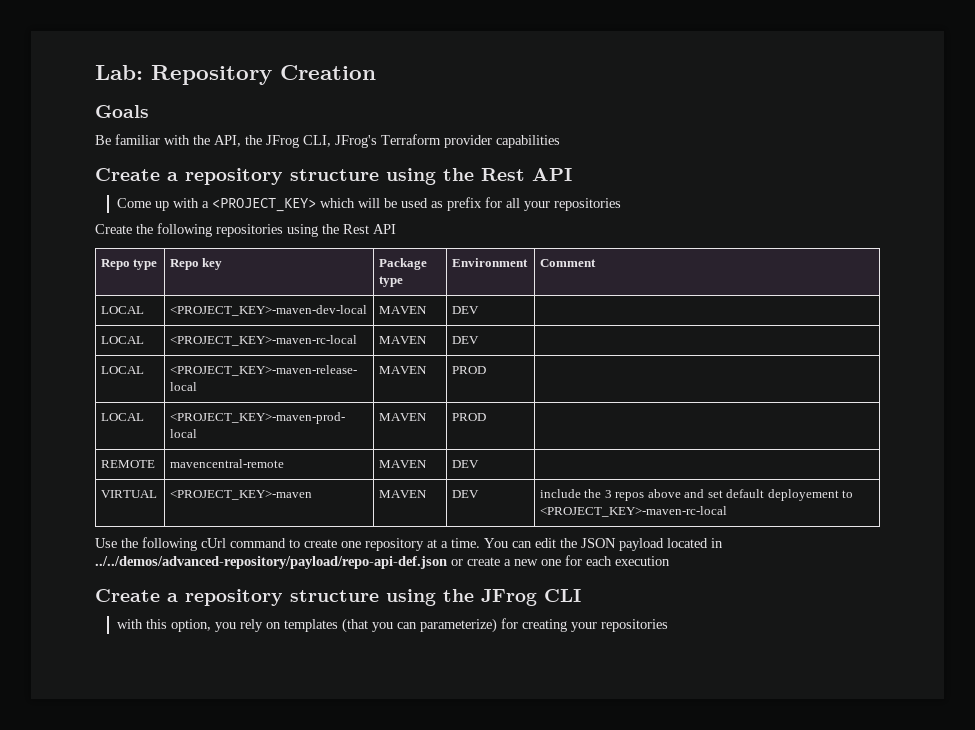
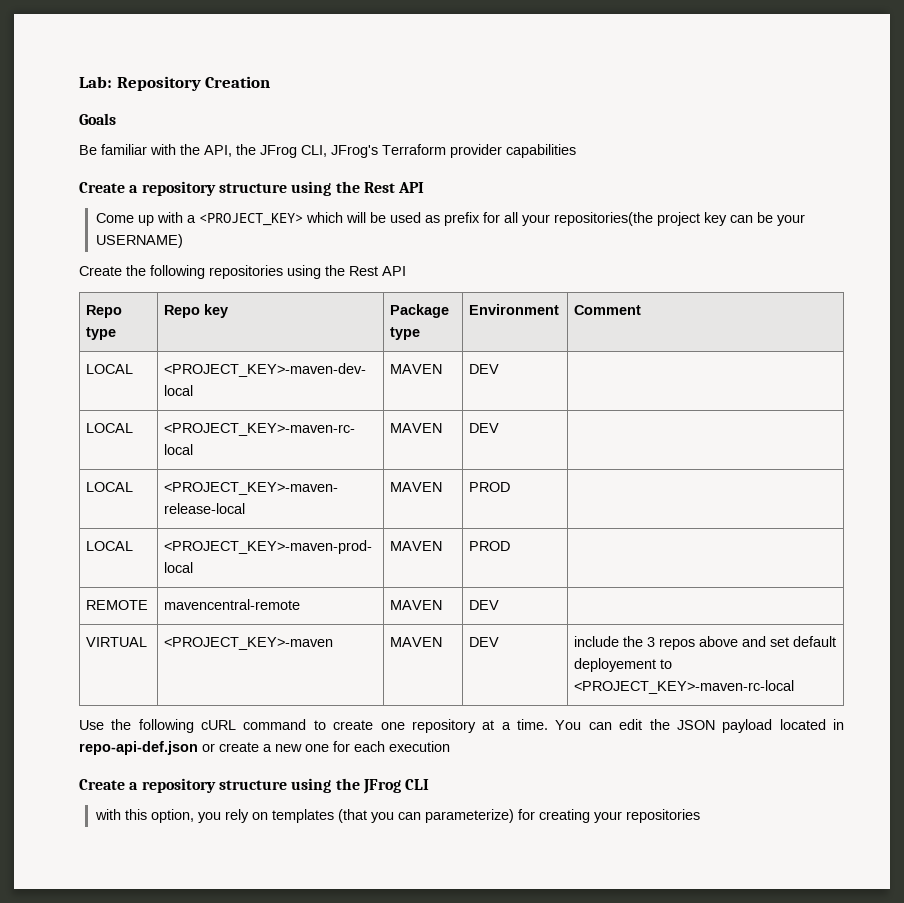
- Come up with a <PROJECT_KEY> which will be used as prefix for all your repositories
+ Come up with a <PROJECT_KEY> which will be used as prefix for all your repositories(the project key can be your USERNAME)
- Use the following cUrl command to create one repository at a time.
+ Use the following cURL command to create one repository at a time.
- You can edit the JSON payload located in ../../demos/advanced-repository/payload/repo-api-def.json or create a new one for each execution
+ You can edit the JSON payload located in repo-api-def.json or create a new one for each execution

